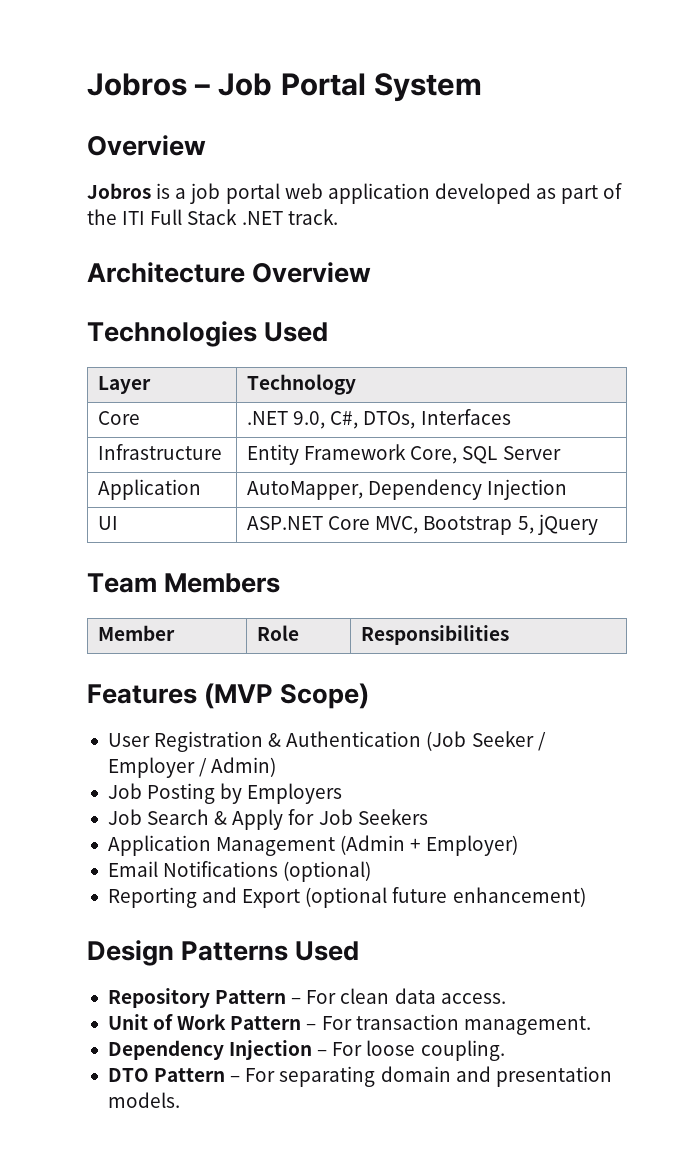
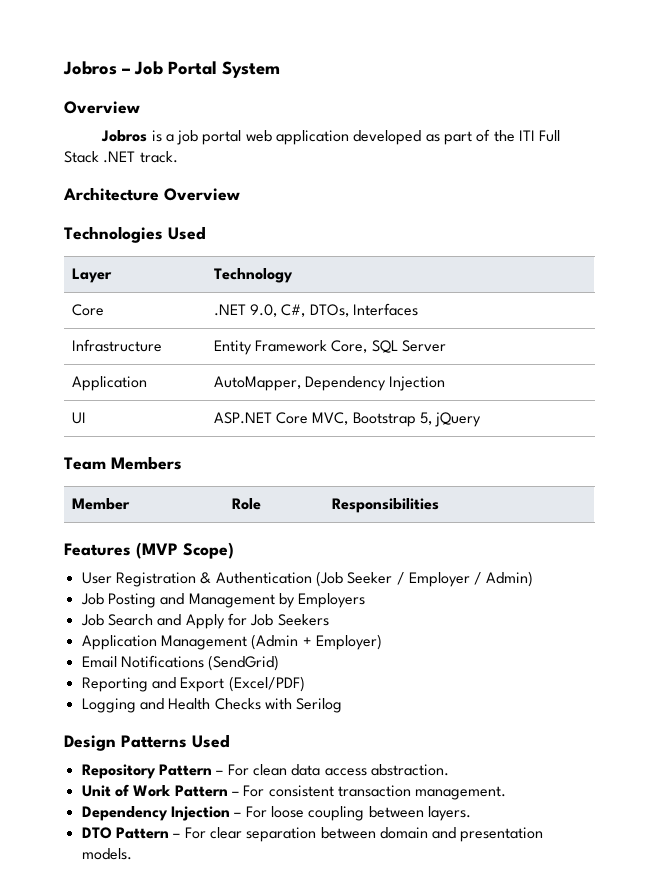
- Job Posting by Employers
+ Job Posting and Management by Employers
- Job Search & Apply for Job Seekers
+ Job Search and Apply for Job Seekers
- Email Notifications (optional)
+ Email Notifications (SendGrid)
- Reporting and Export (optional future enhancement)
+ Reporting and Export (Excel/PDF)
+ Logging and Health Checks with Serilog
- Repository Pattern – For clean data access.
+ Repository Pattern – For clean data access abstraction.
- Unit of Work Pattern – For transaction management.
+ Unit of Work Pattern – For consistent transaction management.
- Dependency Injection – For loose coupling.
+ Dependency Injection – For loose coupling between layers.
- DTO Pattern – For separating domain and presentation models.
+ DTO Pattern – For clear separation between domain and presentation models.

